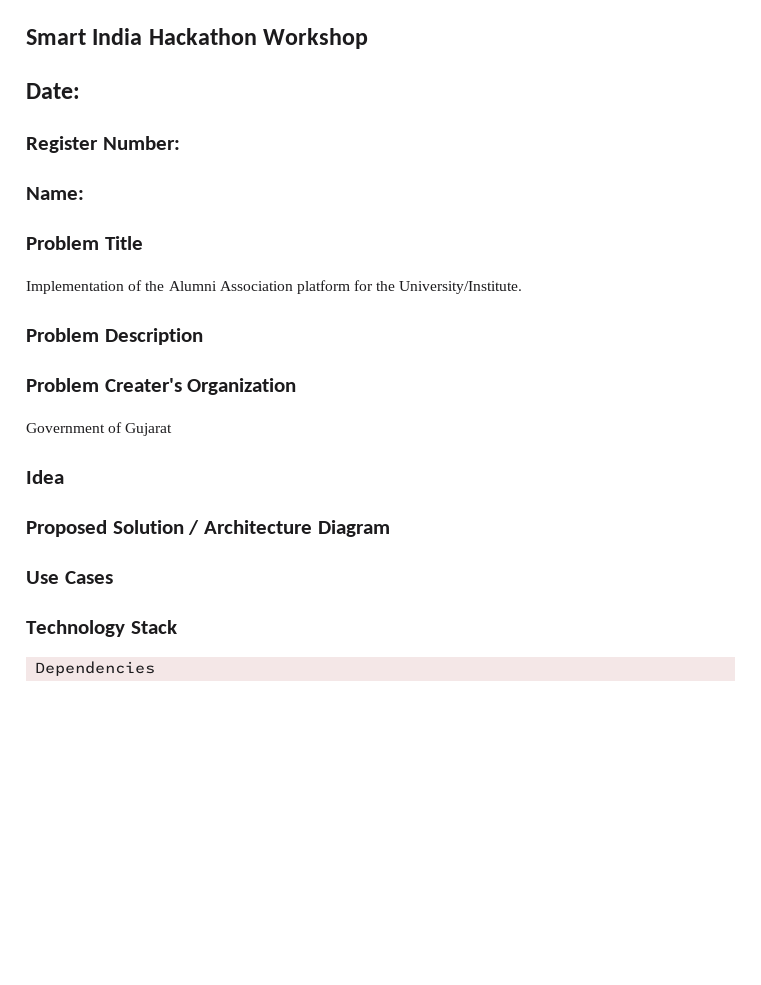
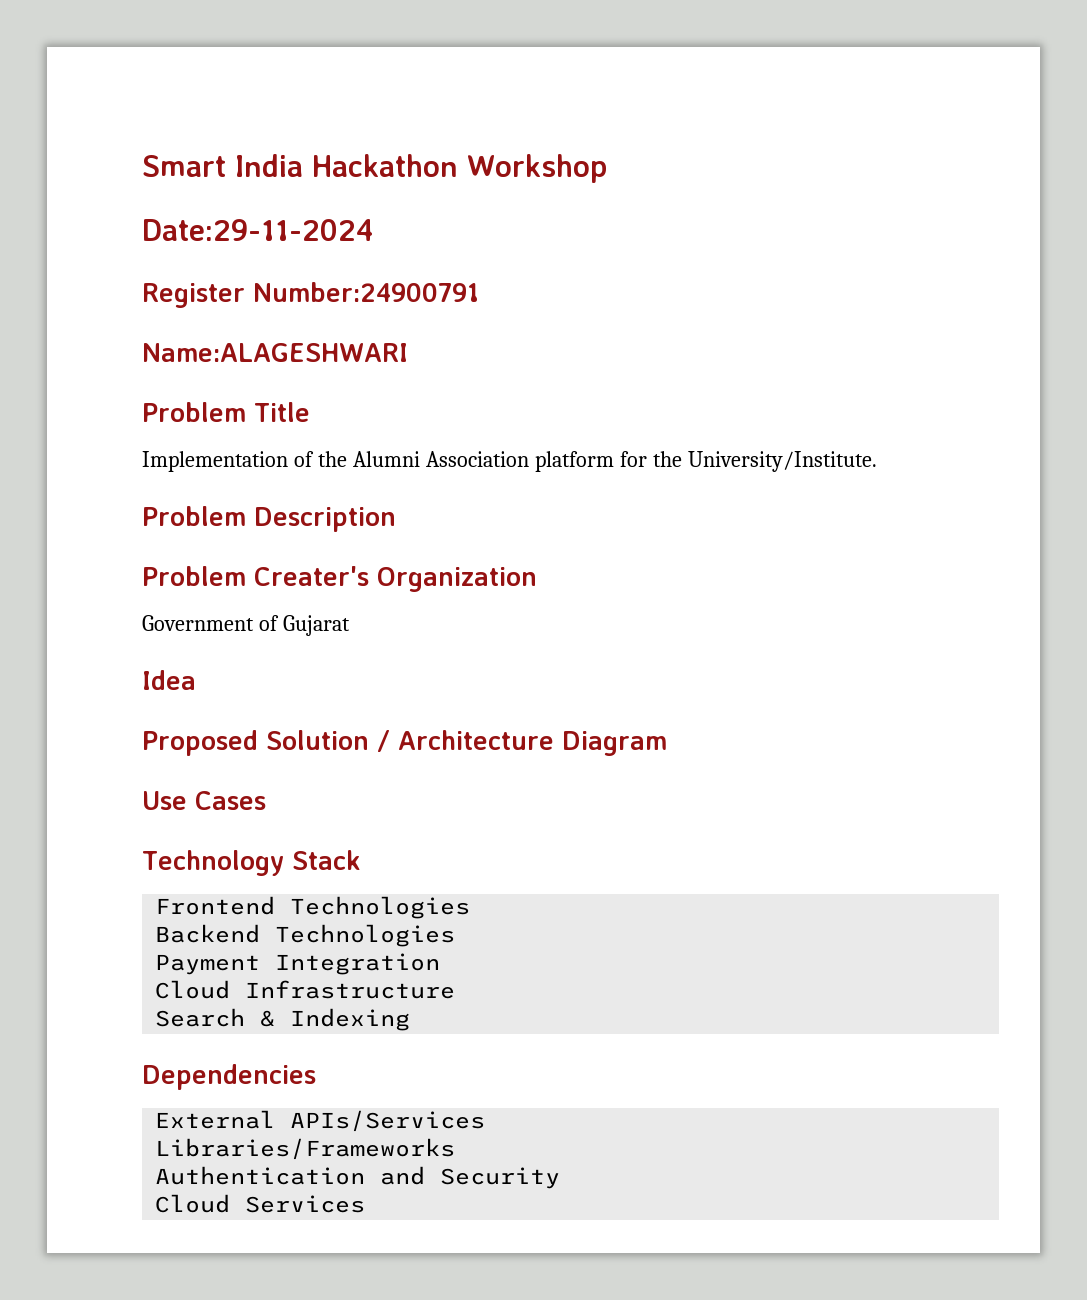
- Date:
+ Date:29-11-2024
- Register Number:
- Name:
+ Register Number:24900791
+ Name:ALAGESHWARI
+ Frontend Technologies
+ Backend Technologies
+ Payment Integration
+ Cloud Infrastructure
+ Search & Indexing
  Dependencies
+ External APIs/Services
+ Libraries/Frameworks
+ Authentication and Security
+ Cloud Services

